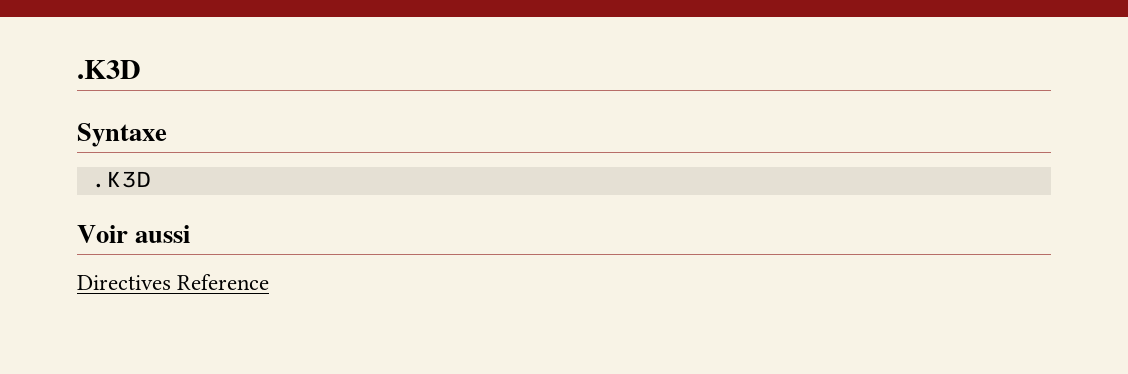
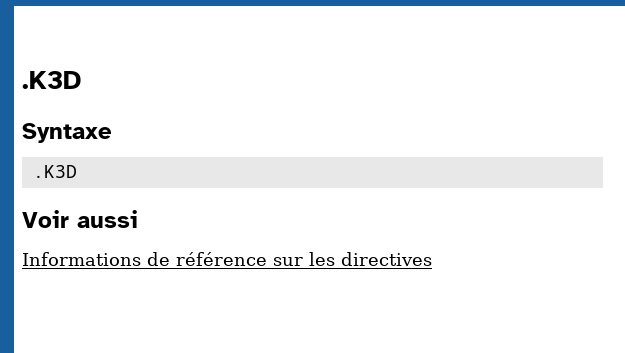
- Directives Reference
+ Informations de référence sur les directives

